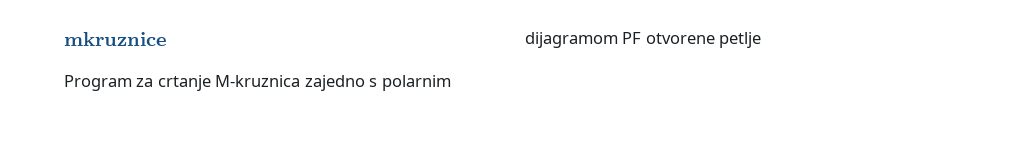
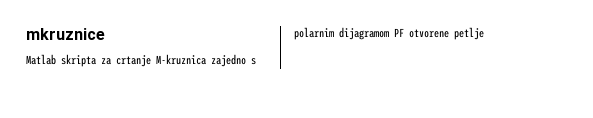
- Program za crtanje M-kruznica zajedno s polarnim dijagramom PF otvorene petlje
+ Matlab skripta za crtanje M-kruznica zajedno s polarnim dijagramom PF otvorene petlje

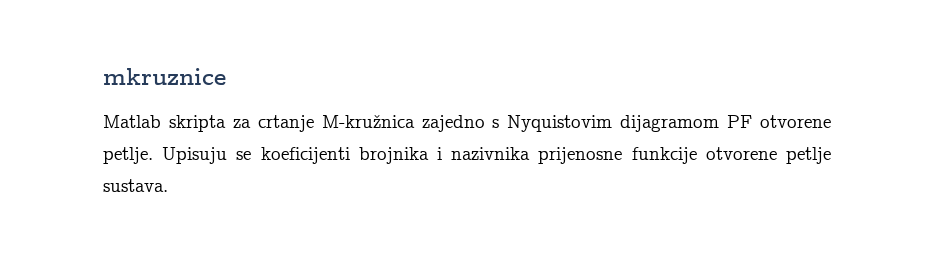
- Matlab skripta za crtanje M-kruznica zajedno s polarnim dijagramom PF otvorene petlje
+ Matlab skripta za crtanje M-kružnica zajedno s Nyquistovim dijagramom PF otvorene petlje. Upisuju se koeficijenti brojnika i nazivnika prijenosne funkcije otvorene petlje sustava.

